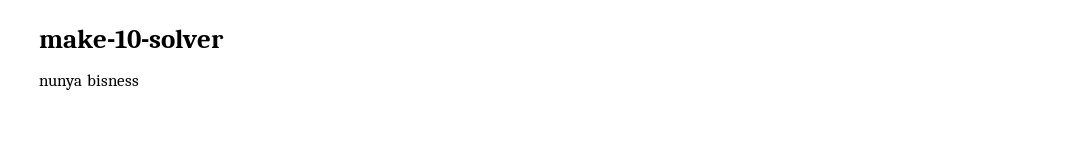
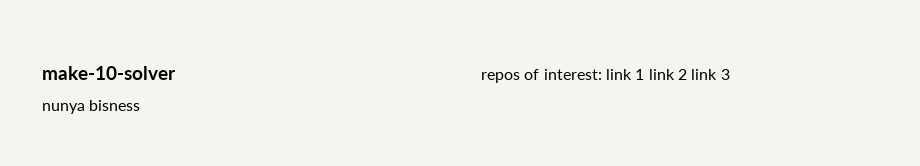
+ repos of interest: link 1 link 2 link 3

